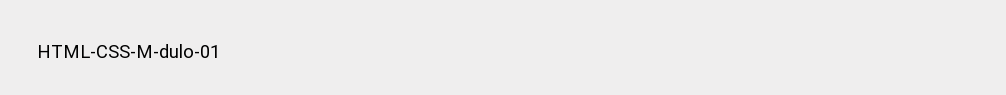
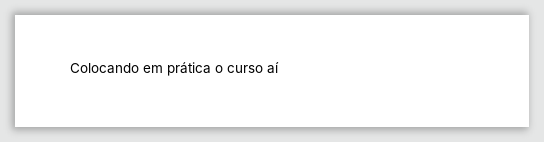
- HTML-CSS-M-dulo-01
+ Colocando em prática o curso aí

